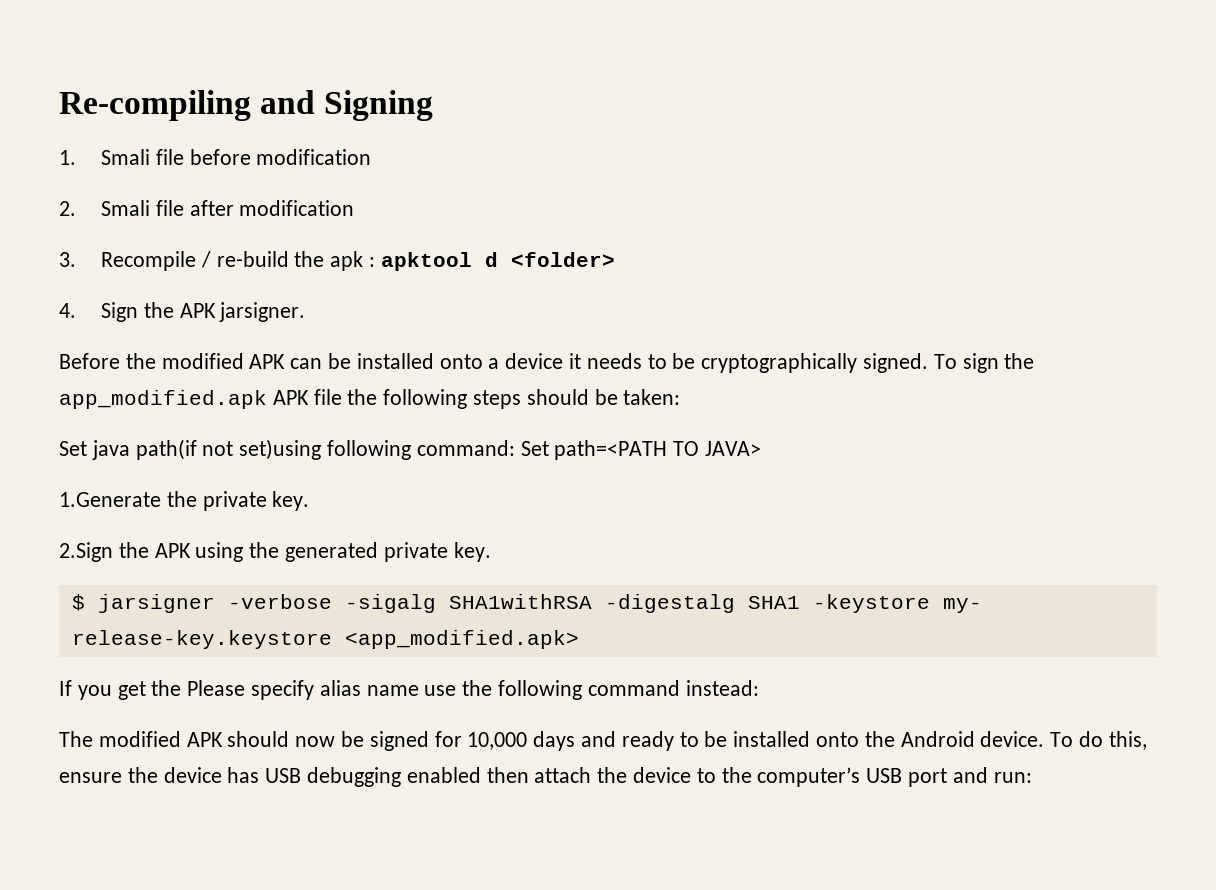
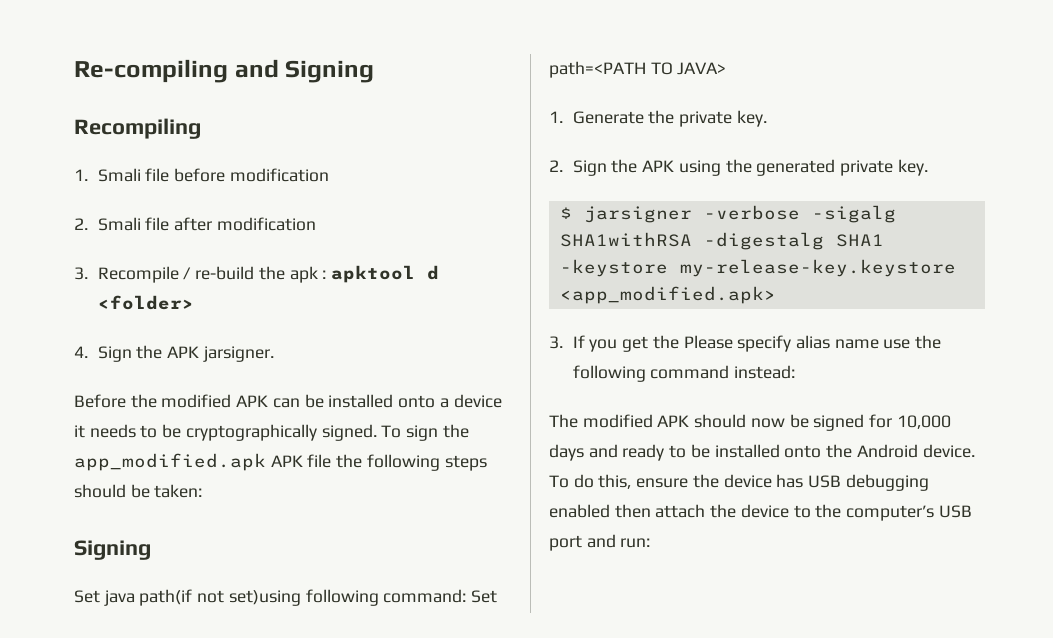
+ Recompiling
  To sign the app_modified.apk APK file the following steps should be taken:
+ Signing
- 1.Generate the private key.
+ 1. Generate the private key.
- 2.Sign the APK using the generated private key.
+ 2. Sign the APK using the generated private key.
- $ jarsigner -verbose -sigalg SHA1withRSA -digestalg SHA1 -keystore my- release-key.keystore <app_modified.apk>
+ $ jarsigner -verbose -sigalg SHA1withRSA -digestalg SHA1 -keystore my-release-key.keystore <app_modified.apk>
- If you get the Please specify alias name use the following command instead:
+ 3. If you get the Please specify alias name use the following command instead:

